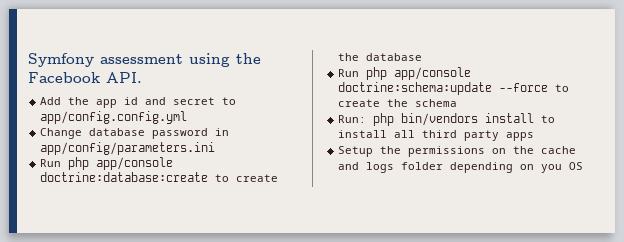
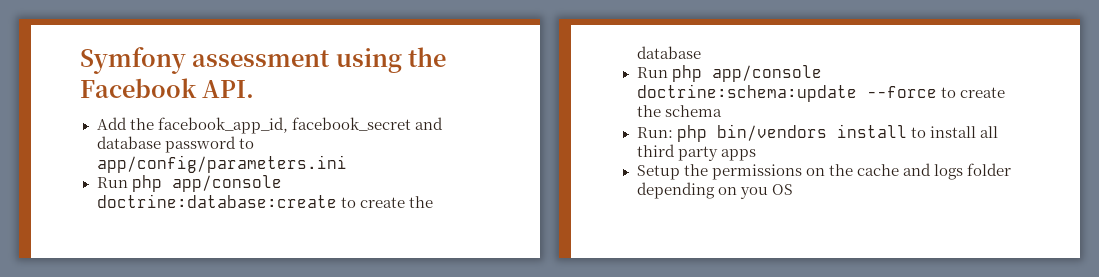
- Add the app id and secret to app/config.config.yml
- Change database password in app/config/parameters.ini
+ Add the facebook_app_id, facebook_secret and database password to app/config/parameters.ini

